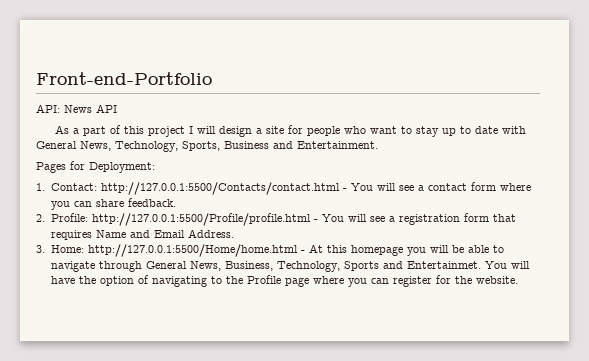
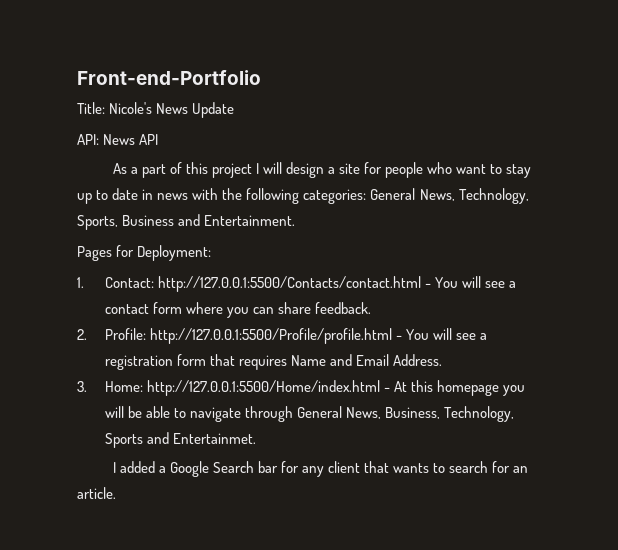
+ Title: Nicole's News Update
- As a part of this project I will design a site for people who want to stay up to date with General News, Technology, Sports, Business and Entertainment.
+ As a part of this project I will design a site for people who want to stay up to date in news with the following categories: General News, Technology, Sports, Business and Entertainment.
- 3. Home: http://127.0.0.1:5500/Home/home.html - At this homepage you will be able to navigate through General News, Business, Technology, Sports and Entertainmet. You will have the option of navigating to the Profile page where you can register for the website.
+ 3. Home: http://127.0.0.1:5500/Home/index.html - At this homepage you will be able to navigate through General News, Business, Technology, Sports and Entertainmet.
+ I added a Google Search bar for any client that wants to search for an article.

